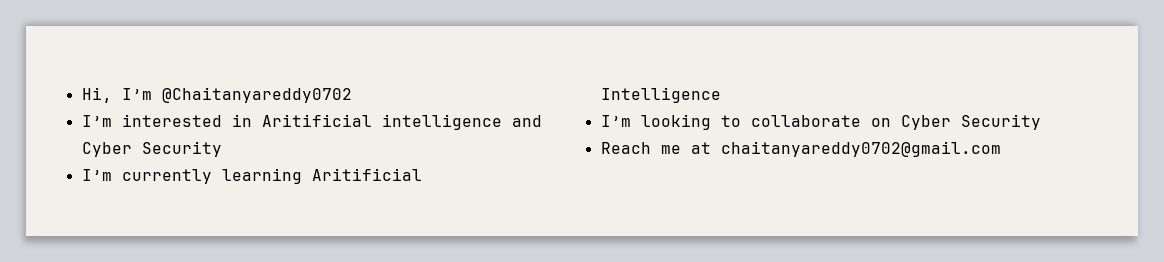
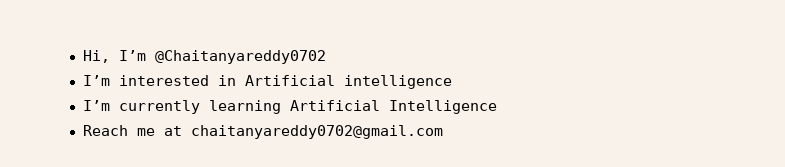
- I’m interested in Aritificial intelligence and Cyber Security
+ I’m interested in Artificial intelligence
- I’m currently learning Aritificial Intelligence
+ I’m currently learning Artificial Intelligence
- I’m looking to collaborate on Cyber Security

